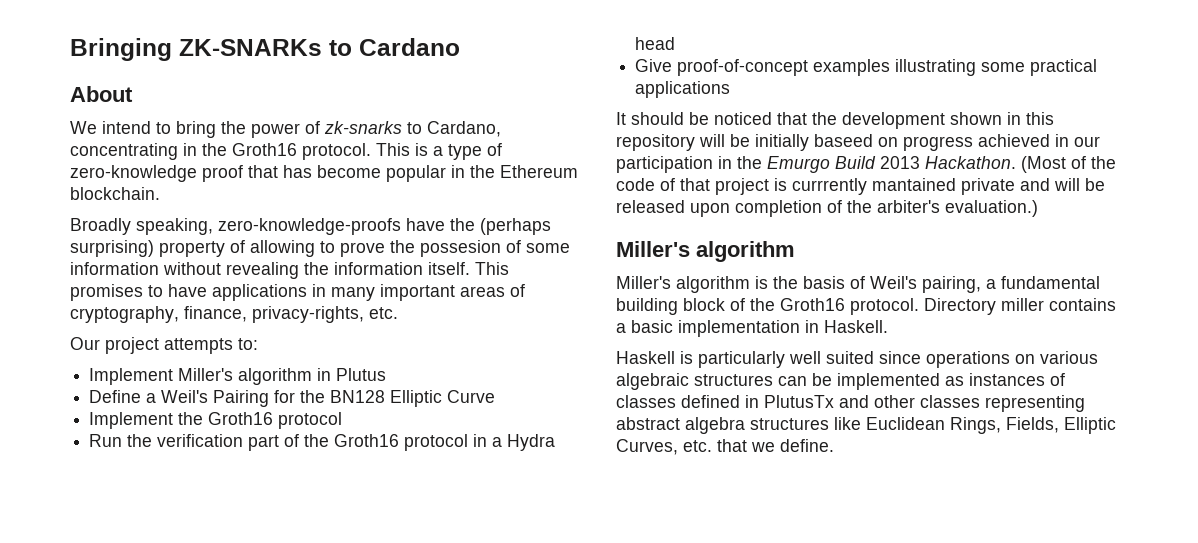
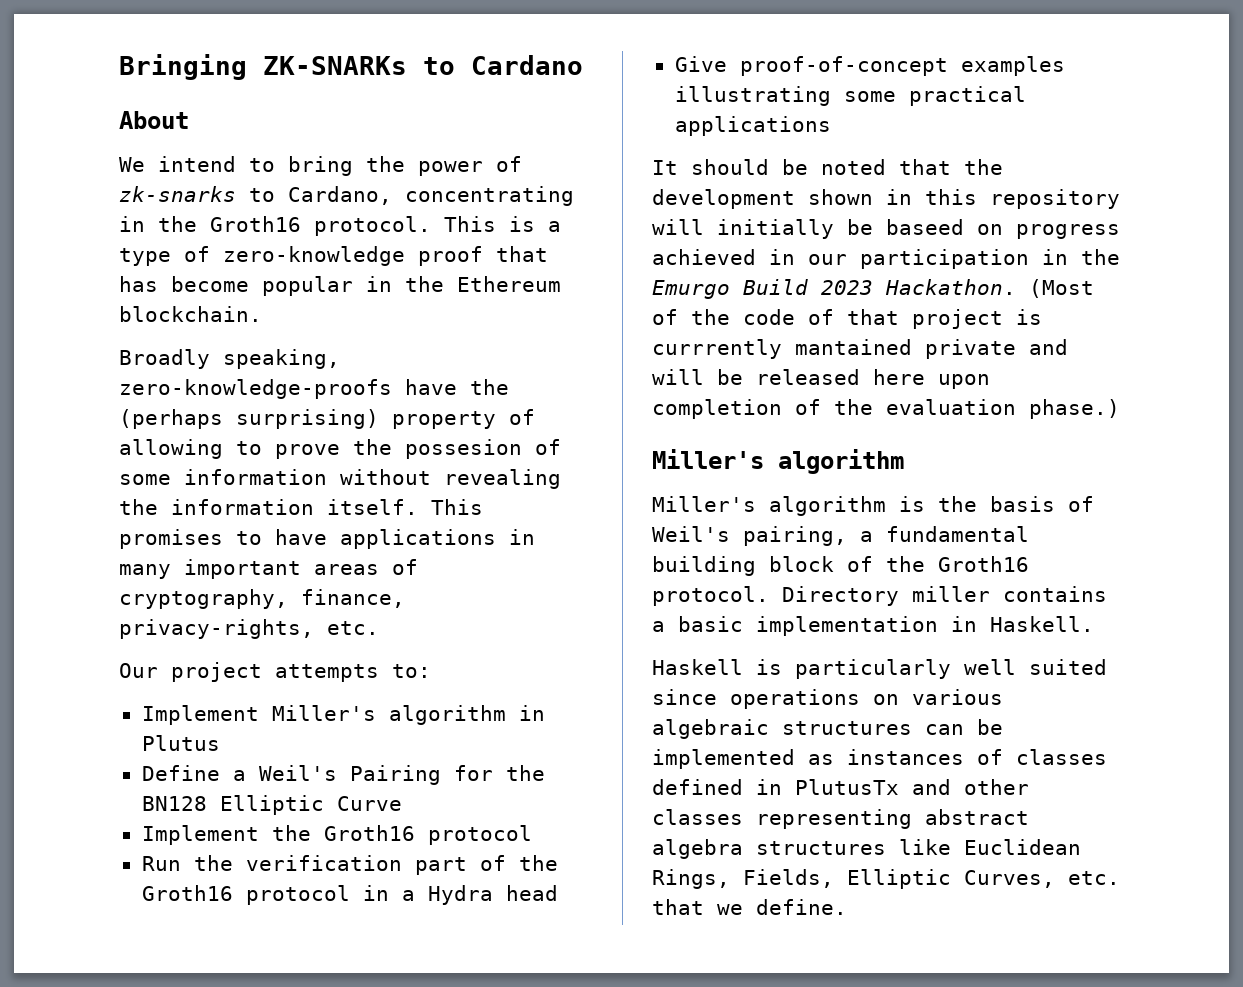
- It should be noticed that the development shown in this repository will be initially baseed on progress achieved in our participation in the Emurgo Build 2013 Hackathon.
+ It should be noted that the development shown in this repository will initially be baseed on progress achieved in our participation in the Emurgo Build 2023 Hackathon.
- (Most of the code of that project is currrently mantained private and will be released upon completion of the arbiter's evaluation.)
+ (Most of the code of that project is currrently mantained private and will be released here upon completion of the evaluation phase.)

